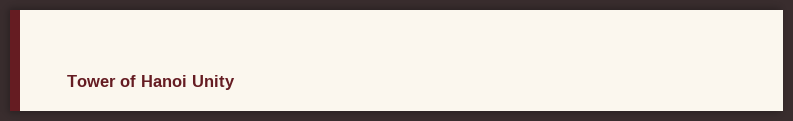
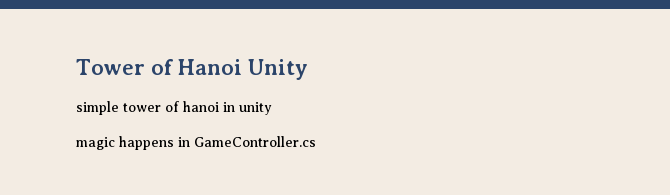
+ simple tower of hanoi in unity
+ magic happens in GameController.cs

